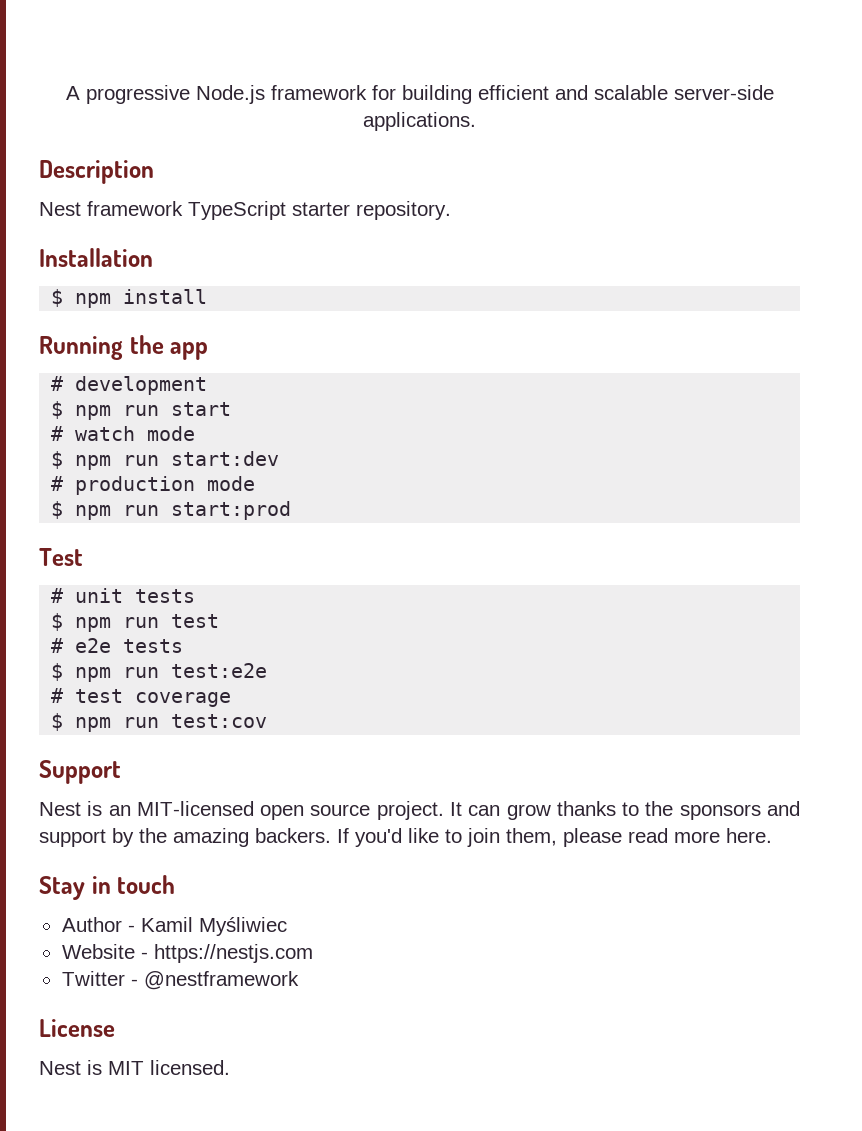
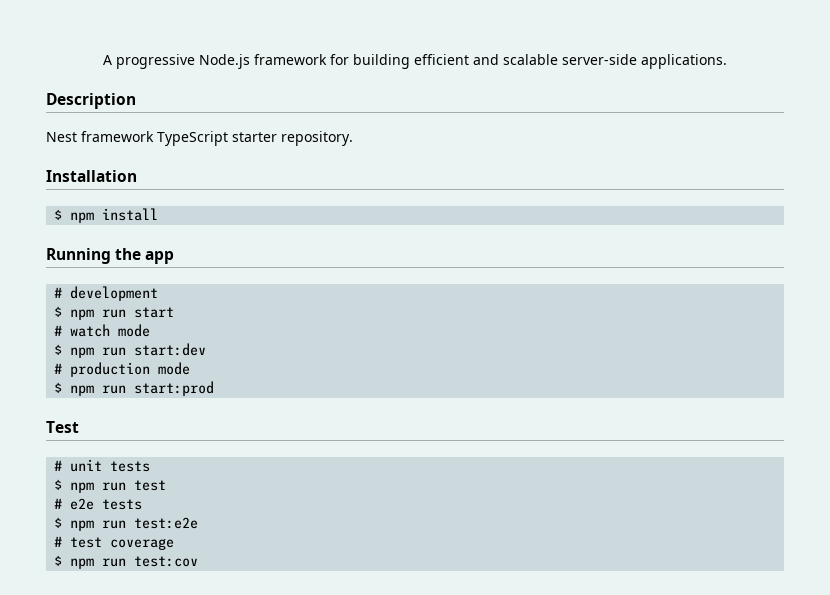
- Support
- Nest is an MIT-licensed open source project. It can grow thanks to the sponsors and support by the amazing backers. If you'd like to join them, please read more here.
- Stay in touch
- Author - Kamil Myśliwiec
- Website - https://nestjs.com
- Twitter - @nestframework
- License
- Nest is MIT licensed.

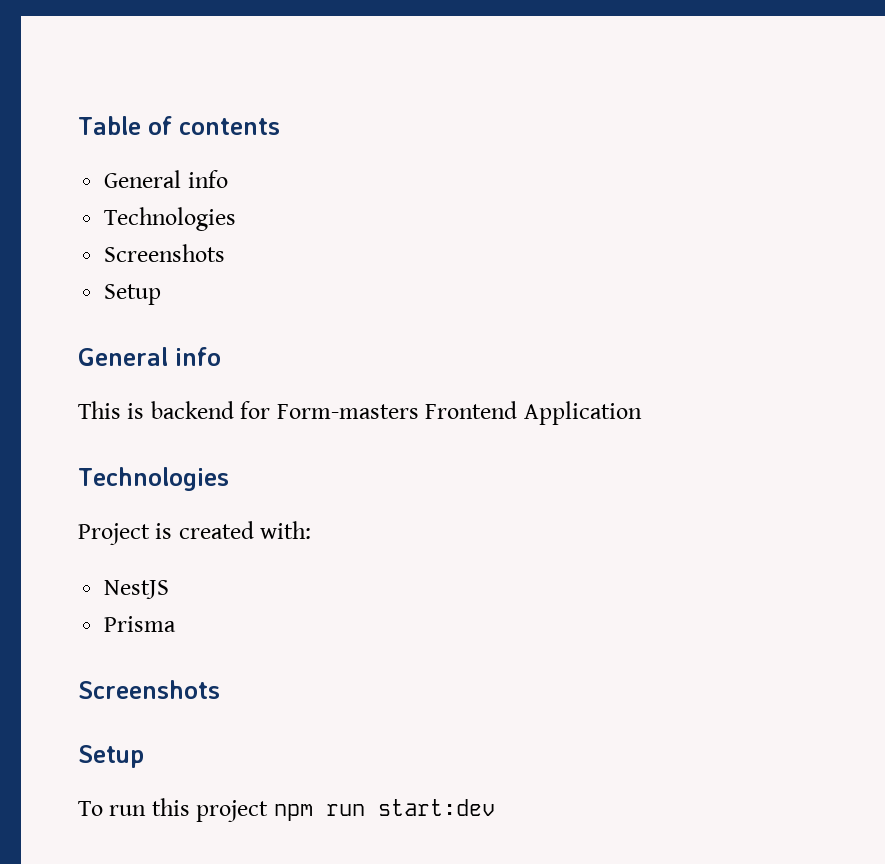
- A progressive Node.js framework for building efficient and scalable server-side applications.
- Description
- Nest framework TypeScript starter repository.
- Installation
- $ npm install
- Running the app
- # development
- $ npm run start
- # watch mode
- $ npm run start:dev
- # production mode
- $ npm run start:prod
- Test
- # unit tests
- $ npm run test
- # e2e tests
- $ npm run test:e2e
- # test coverage
- $ npm run test:cov
+ Table of contents
+ General info
+ Technologies
+ Screenshots
+ Setup
+ General info
+ This is backend for Form-masters Frontend Application
+ Technologies
+ Project is created with:
+ NestJS
+ Prisma
+ Screenshots
+ Setup
+ To run this project npm run start:dev

